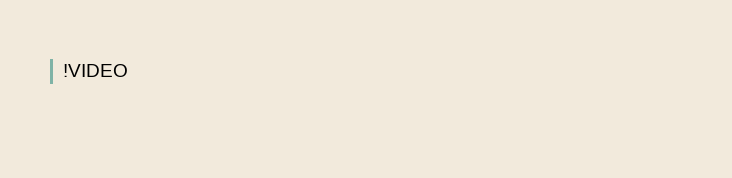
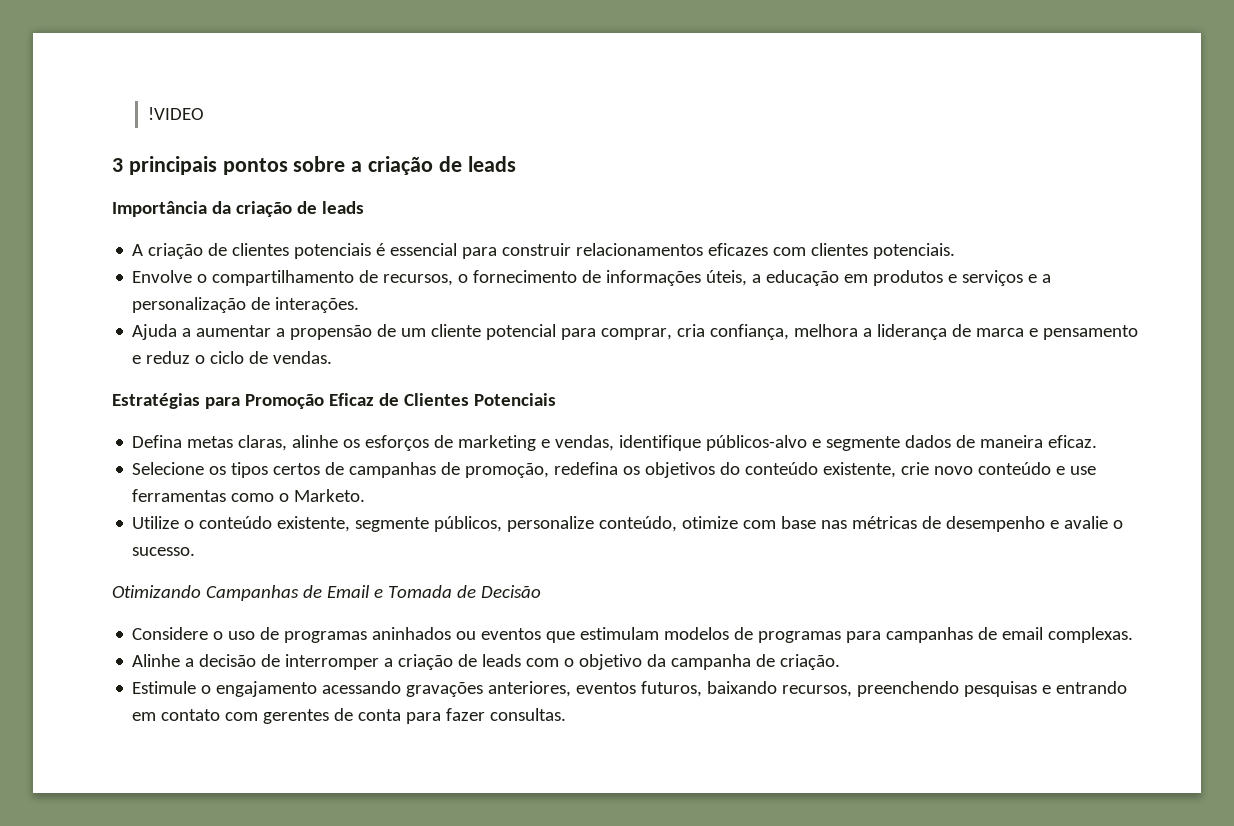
+ 3 principais pontos sobre a criação de leads
+ Importância da criação de leads
+ A criação de clientes potenciais é essencial para construir relacionamentos eficazes com clientes potenciais.
+ Envolve o compartilhamento de recursos, o fornecimento de informações úteis, a educação em produtos e serviços e a personalização de interações.
+ Ajuda a aumentar a propensão de um cliente potencial para comprar, cria confiança, melhora a liderança de marca e pensamento e reduz o ciclo de vendas.
+ Estratégias para Promoção Eficaz de Clientes Potenciais
+ Defina metas claras, alinhe os esforços de marketing e vendas, identifique públicos-alvo e segmente dados de maneira eficaz.
+ Selecione os tipos certos de campanhas de promoção, redefina os objetivos do conteúdo existente, crie novo conteúdo e use ferramentas como o Marketo.
+ Utilize o conteúdo existente, segmente públicos, personalize conteúdo, otimize com base nas métricas de desempenho e avalie o sucesso.
+ Otimizando Campanhas de Email e Tomada de Decisão
+ Considere o uso de programas aninhados ou eventos que estimulam modelos de programas para campanhas de email complexas.
+ Alinhe a decisão de interromper a criação de leads com o objetivo da campanha de criação.
+ Estimule o engajamento acessando gravações anteriores, eventos futuros, baixando recursos, preenchendo pesquisas e entrando em contato com gerentes de conta para fazer consultas.

